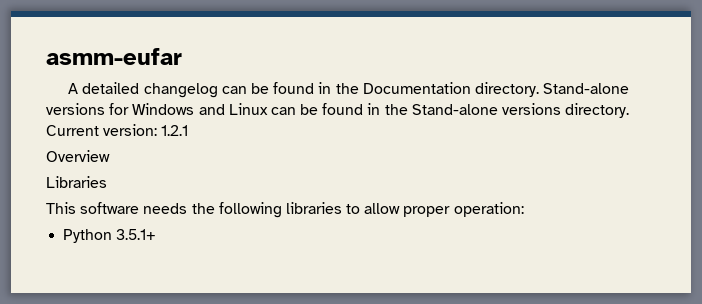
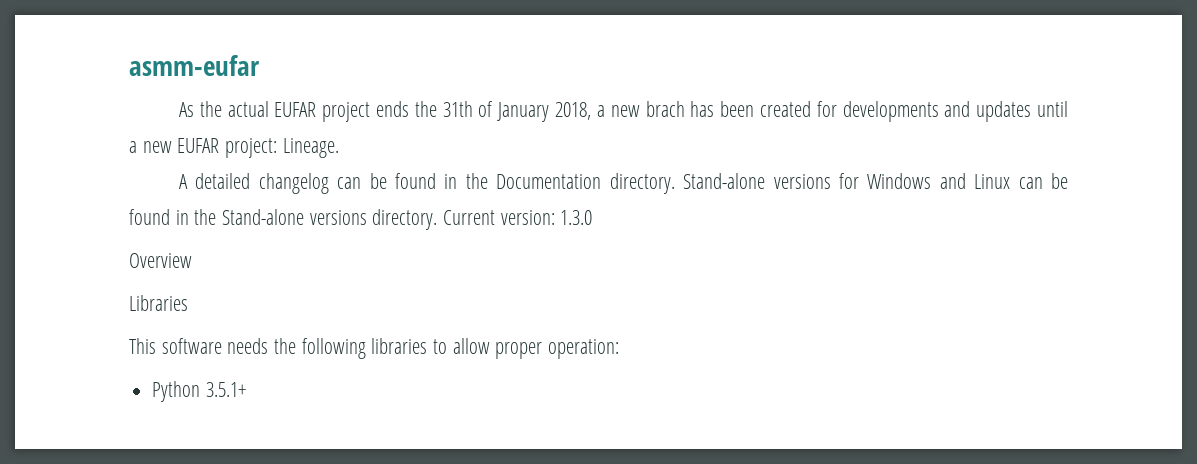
+ As the actual EUFAR project ends the 31th of January 2018, a new brach has been created for developments and updates until a new EUFAR project: Lineage.
- Current version: 1.2.1
+ Current version: 1.3.0

